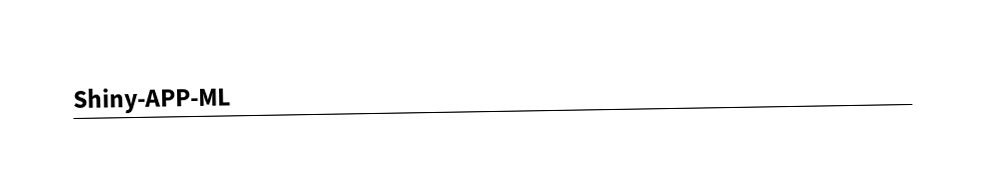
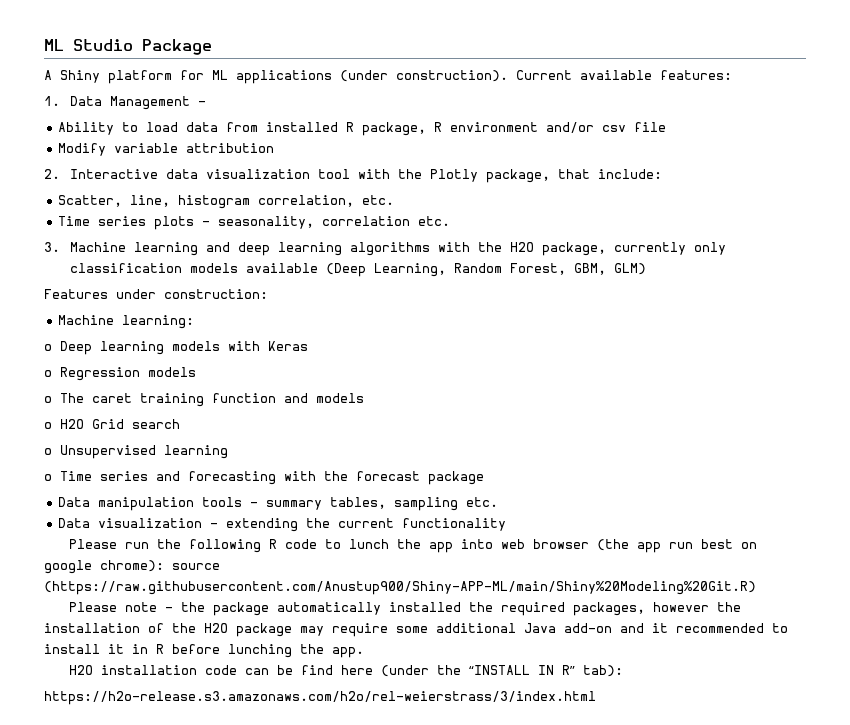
- Shiny-APP-ML
+ ML Studio Package
+ A Shiny platform for ML applications (under construction). Current available features:
+ 1. Data Management -
+ Ability to load data from installed R package, R environment and/or csv file
+ Modify variable attribution
+ 2. Interactive data visualization tool with the Plotly package, that include:
+ Scatter, line, histogram correlation, etc.
+ Time series plots – seasonality, correlation etc.
+ 3. Machine learning and deep learning algorithms with the H2O package, currently only classification models available (Deep Learning, Random Forest, GBM, GLM)
+ Features under construction:
+ Machine learning:
+ o Deep learning models with Keras
+ o Regression models
+ o The caret training function and models
+ o H2O Grid search
+ o Unsupervised learning
+ o Time series and forecasting with the forecast package
+ Data manipulation tools – summary tables, sampling etc.
+ Data visualization – extending the current functionality
+ Please run the following R code to lunch the app into web browser (the app run best on google chrome): source (https://raw.githubusercontent.com/Anustup900/Shiny-APP-ML/main/Shiny%20Modeling%20Git.R)
+ Please note - the package automatically installed the required packages, however the installation of the H2O package may require some additional Java add-on and it recommended to install it in R before lunching the app.
+ H2O installation code can be find here (under the “INSTALL IN R” tab):
+ https://h2o-release.s3.amazonaws.com/h2o/rel-weierstrass/3/index.html

